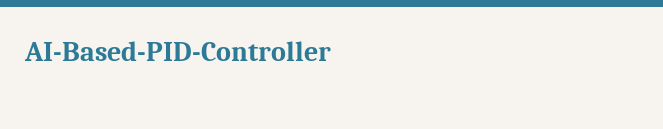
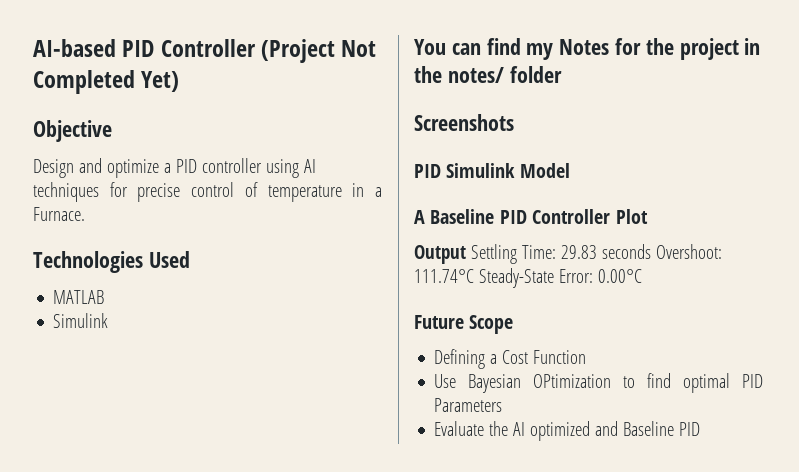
- AI-Based-PID-Controller
+ AI-based PID Controller (Project Not Completed Yet)
+ Objective
+ Design and optimize a PID controller using AI techniques for precise control of temperature in a Furnace.
+ Technologies Used
+ MATLAB
+ Simulink
+ You can find my Notes for the project in the notes/ folder
+ Screenshots
+ PID Simulink Model
+ A Baseline PID Controller Plot
+ Output Settling Time: 29.83 seconds Overshoot: 111.74°C Steady-State Error: 0.00°C
+ Future Scope
+ Defining a Cost Function
+ Use Bayesian OPtimization to find optimal PID Parameters
+ Evaluate the AI optimized and Baseline PID

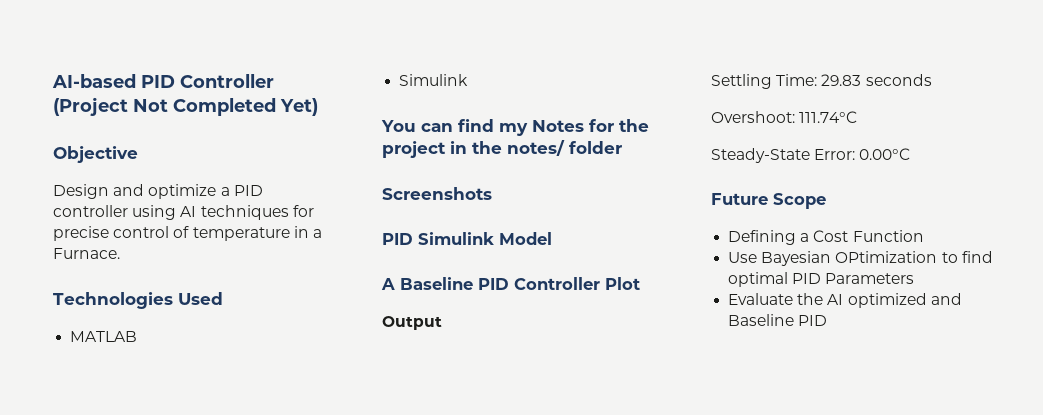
- Output Settling Time: 29.83 seconds Overshoot: 111.74°C Steady-State Error: 0.00°C
+ Output
+ Settling Time: 29.83 seconds
+ Overshoot: 111.74°C
+ Steady-State Error: 0.00°C

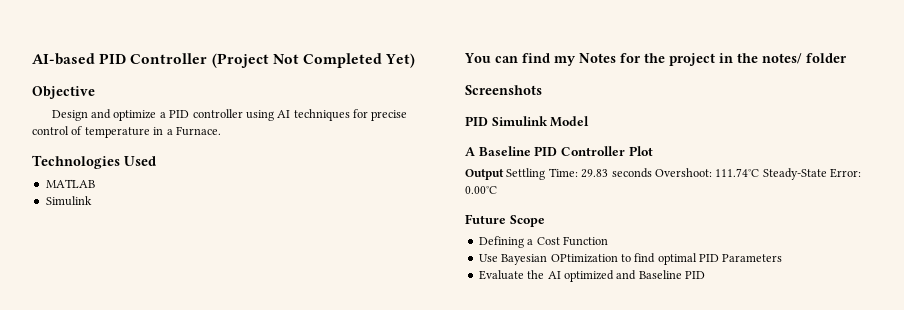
- Output
- Settling Time: 29.83 seconds
- Overshoot: 111.74°C
- Steady-State Error: 0.00°C
+ Output Settling Time: 29.83 seconds Overshoot: 111.74°C Steady-State Error: 0.00°C

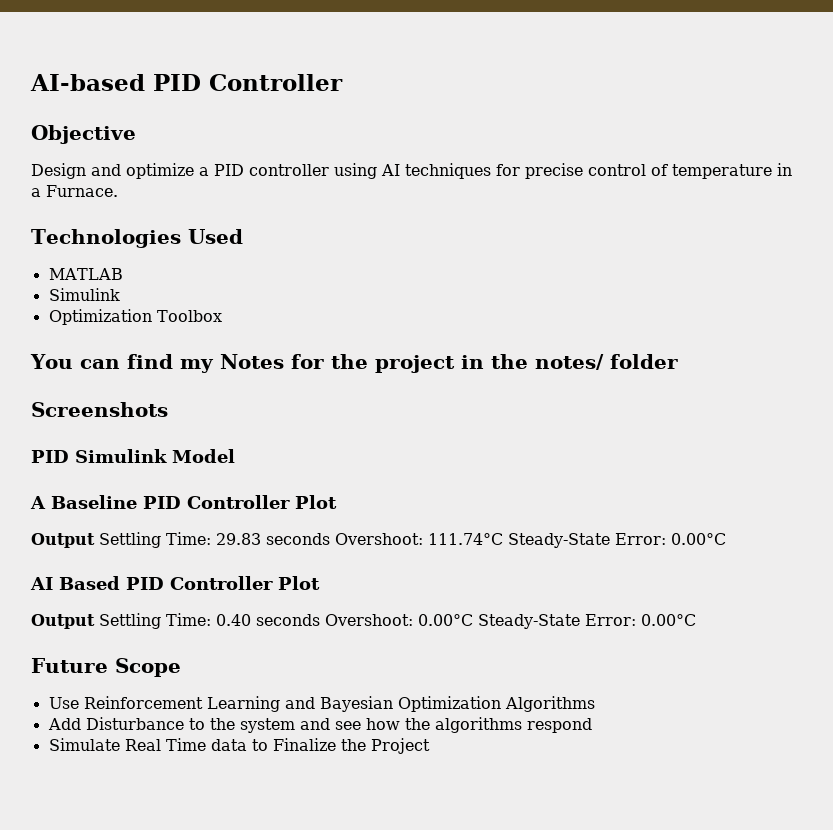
- AI-based PID Controller (Project Not Completed Yet)
+ AI-based PID Controller
+ Optimization Toolbox
+ AI Based PID Controller Plot
+ Output Settling Time: 0.40 seconds Overshoot: 0.00°C Steady-State Error: 0.00°C
  Future Scope
- Defining a Cost Function
- Use Bayesian OPtimization to find optimal PID Parameters
- Evaluate the AI optimized and Baseline PID
+ Use Reinforcement Learning and Bayesian Optimization Algorithms
+ Add Disturbance to the system and see how the algorithms respond
+ Simulate Real Time data to Finalize the Project

